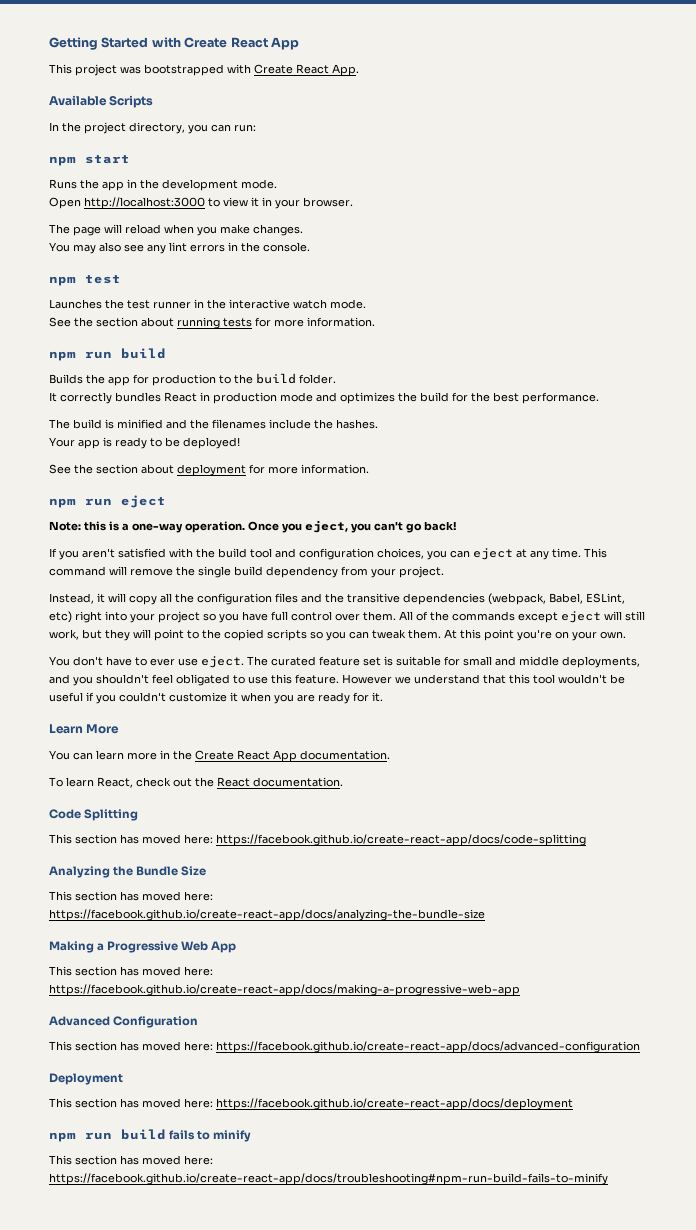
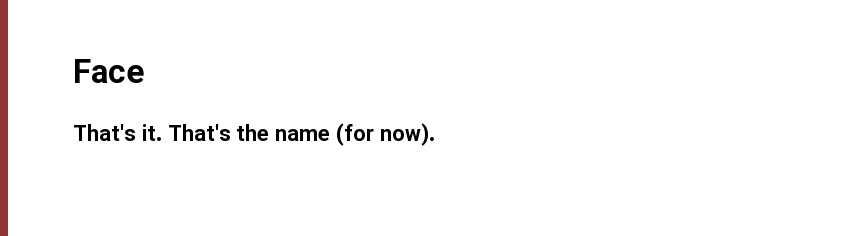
- Getting Started with Create React App
- This project was bootstrapped with Create React App.
- Available Scripts
- In the project directory, you can run:
- npm start
- Runs the app in the development mode.
- Open http://localhost:3000 to view it in your browser.
- The page will reload when you make changes.
- You may also see any lint errors in the console.
- npm test
- Launches the test runner in the interactive watch mode.
- See the section about running tests for more information.
- npm run build
- Builds the app for production to the build folder.
- It correctly bundles React in production mode and optimizes the build for the best performance.
- The build is minified and the filenames include the hashes.
- Your app is ready to be deployed!
- See the section about deployment for more information.
- npm run eject
- Note: this is a one-way operation. Once you eject, you can't go back!
- If you aren't satisfied with the build tool and configuration choices, you can eject at any time. This command will remove the single build dependency from your project.
- Instead, it will copy all the configuration files and the transitive dependencies (webpack, Babel, ESLint, etc) right into your project so you have full control over them. All of the commands except eject will still work, but they will point to the copied scripts so you can tweak them. At this point you're on your own.
- You don't have to ever use eject. The curated feature set is suitable for small and middle deployments, and you shouldn't feel obligated to use this feature. However we understand that this tool wouldn't be useful if you couldn't customize it when you are ready for it.
- Learn More
- You can learn more in the Create React App documentation.
- To learn React, check out the React documentation.
- Code Splitting
- This section has moved here: https://facebook.github.io/create-react-app/docs/code-splitting
- Analyzing the Bundle Size
- This section has moved here: https://facebook.github.io/create-react-app/docs/analyzing-the-bundle-size
- Making a Progressive Web App
- This section has moved here: https://facebook.github.io/create-react-app/docs/making-a-progressive-web-app
- Advanced Configuration
- This section has moved here: https://facebook.github.io/create-react-app/docs/advanced-configuration
- Deployment
- This section has moved here: https://facebook.github.io/create-react-app/docs/deployment
- npm run build fails to minify
- This section has moved here: https://facebook.github.io/create-react-app/docs/troubleshooting#npm-run-build-fails-to-minify
+ Face
+ That's it. That's the name (for now).

